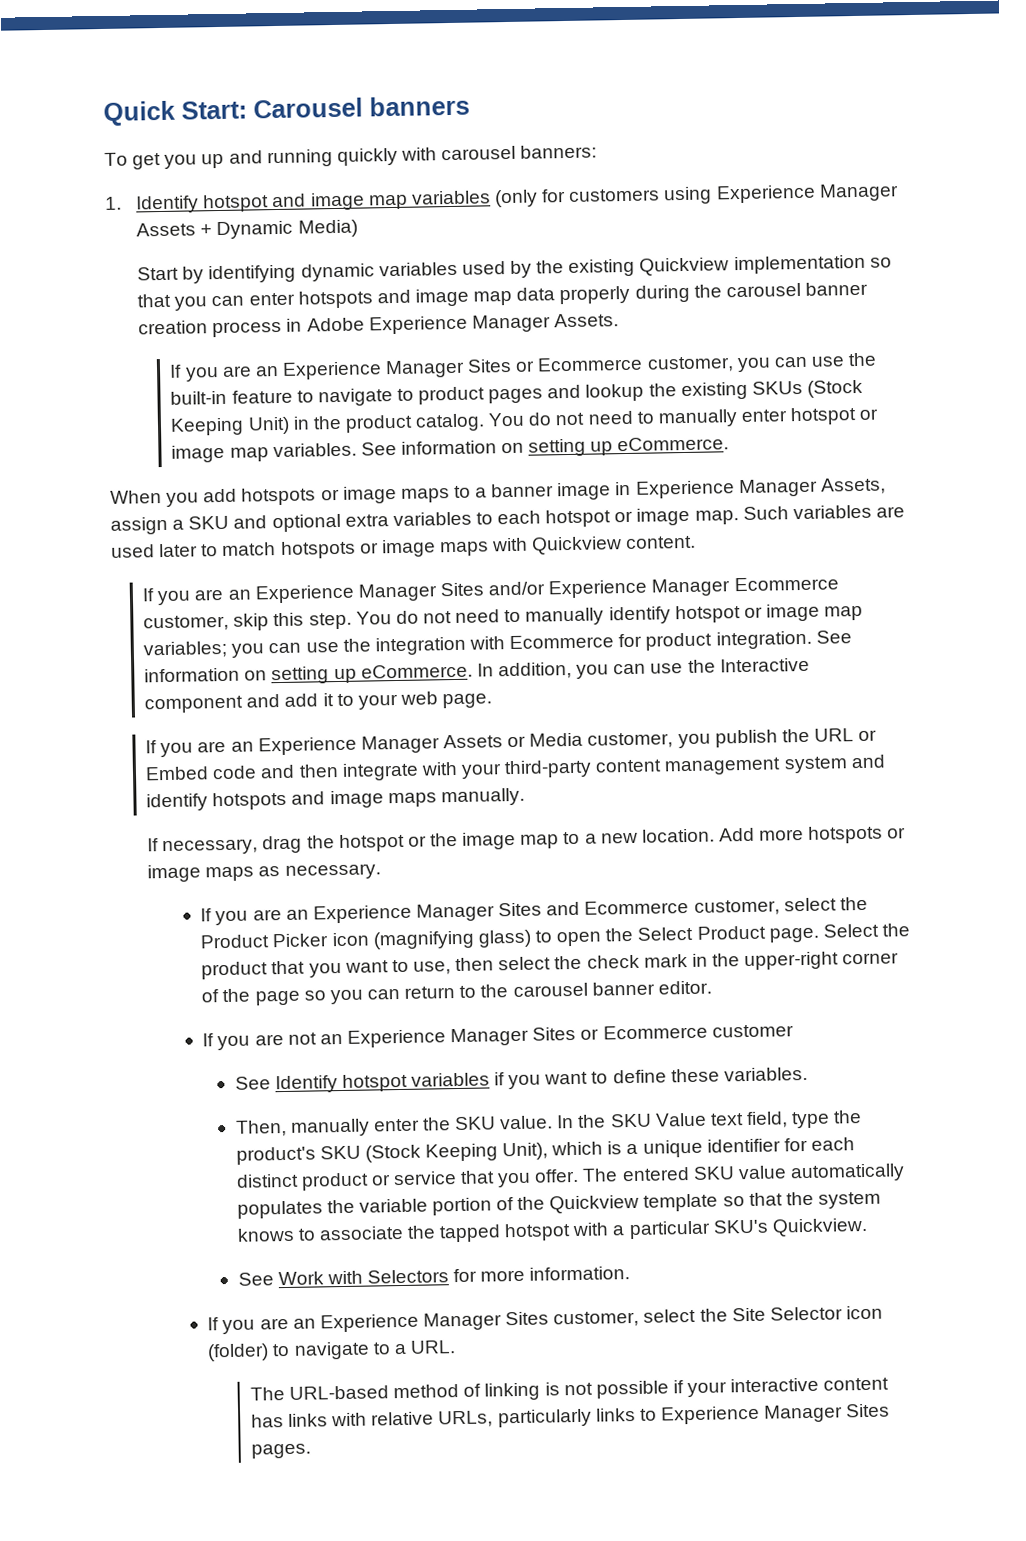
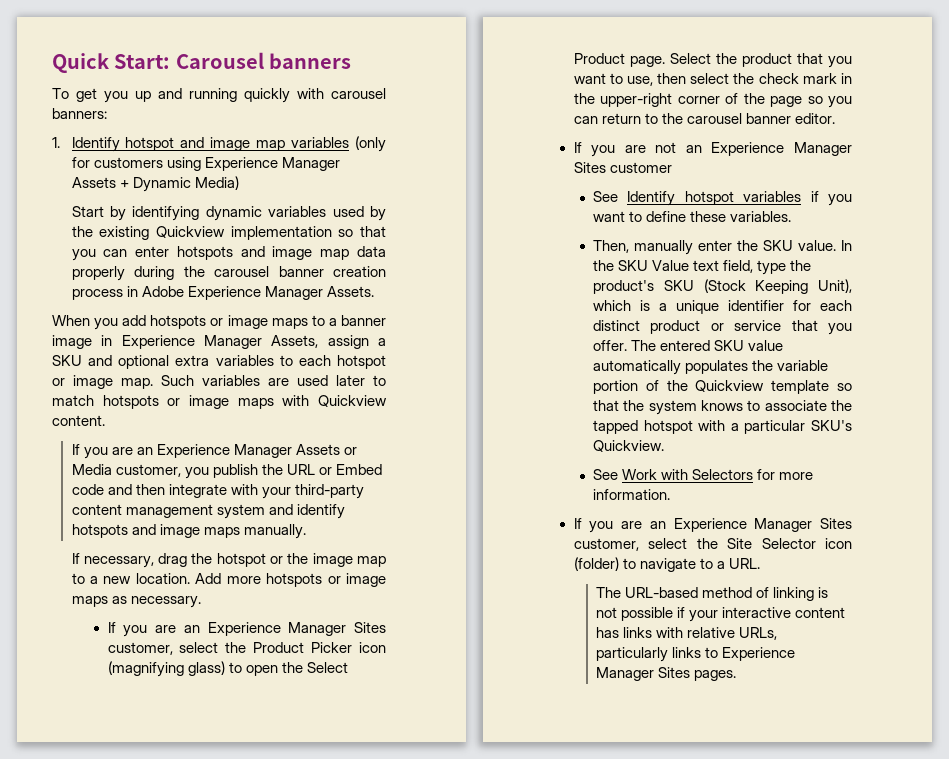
- If you are an Experience Manager Sites or Ecommerce customer, you can use the built-in feature to navigate to product pages and lookup the existing SKUs (Stock Keeping Unit) in the product catalog. You do not need to manually enter hotspot or image map variables. See information on setting up eCommerce.
- If you are an Experience Manager Sites and/or Experience Manager Ecommerce customer, skip this step. You do not need to manually identify hotspot or image map variables; you can use the integration with Ecommerce for product integration. See information on setting up eCommerce. In addition, you can use the Interactive component and add it to your web page.
- If you are an Experience Manager Sites and Ecommerce customer, select the Product Picker icon (magnifying glass) to open the Select Product page.
+ If you are an Experience Manager Sites customer, select the Product Picker icon (magnifying glass) to open the Select Product page.
- If you are not an Experience Manager Sites or Ecommerce customer
+ If you are not an Experience Manager Sites customer

